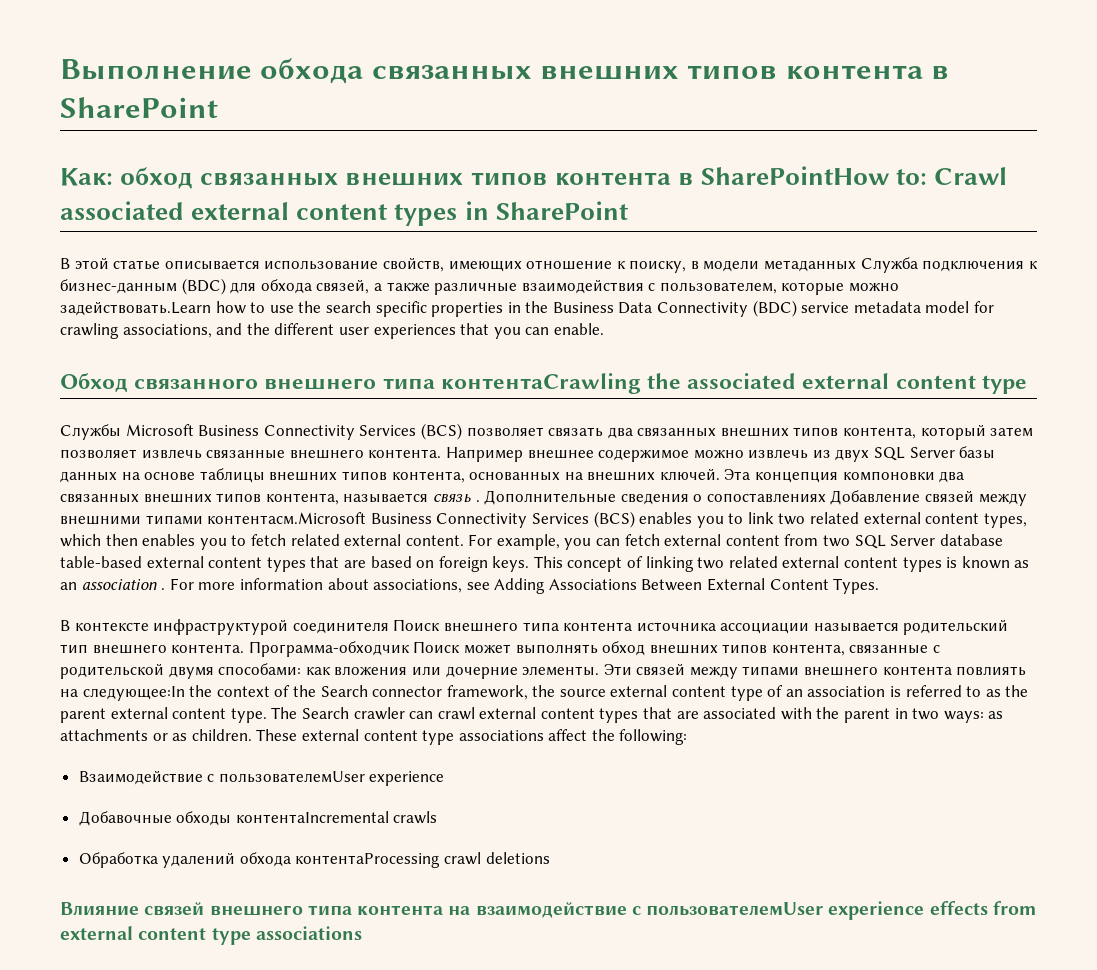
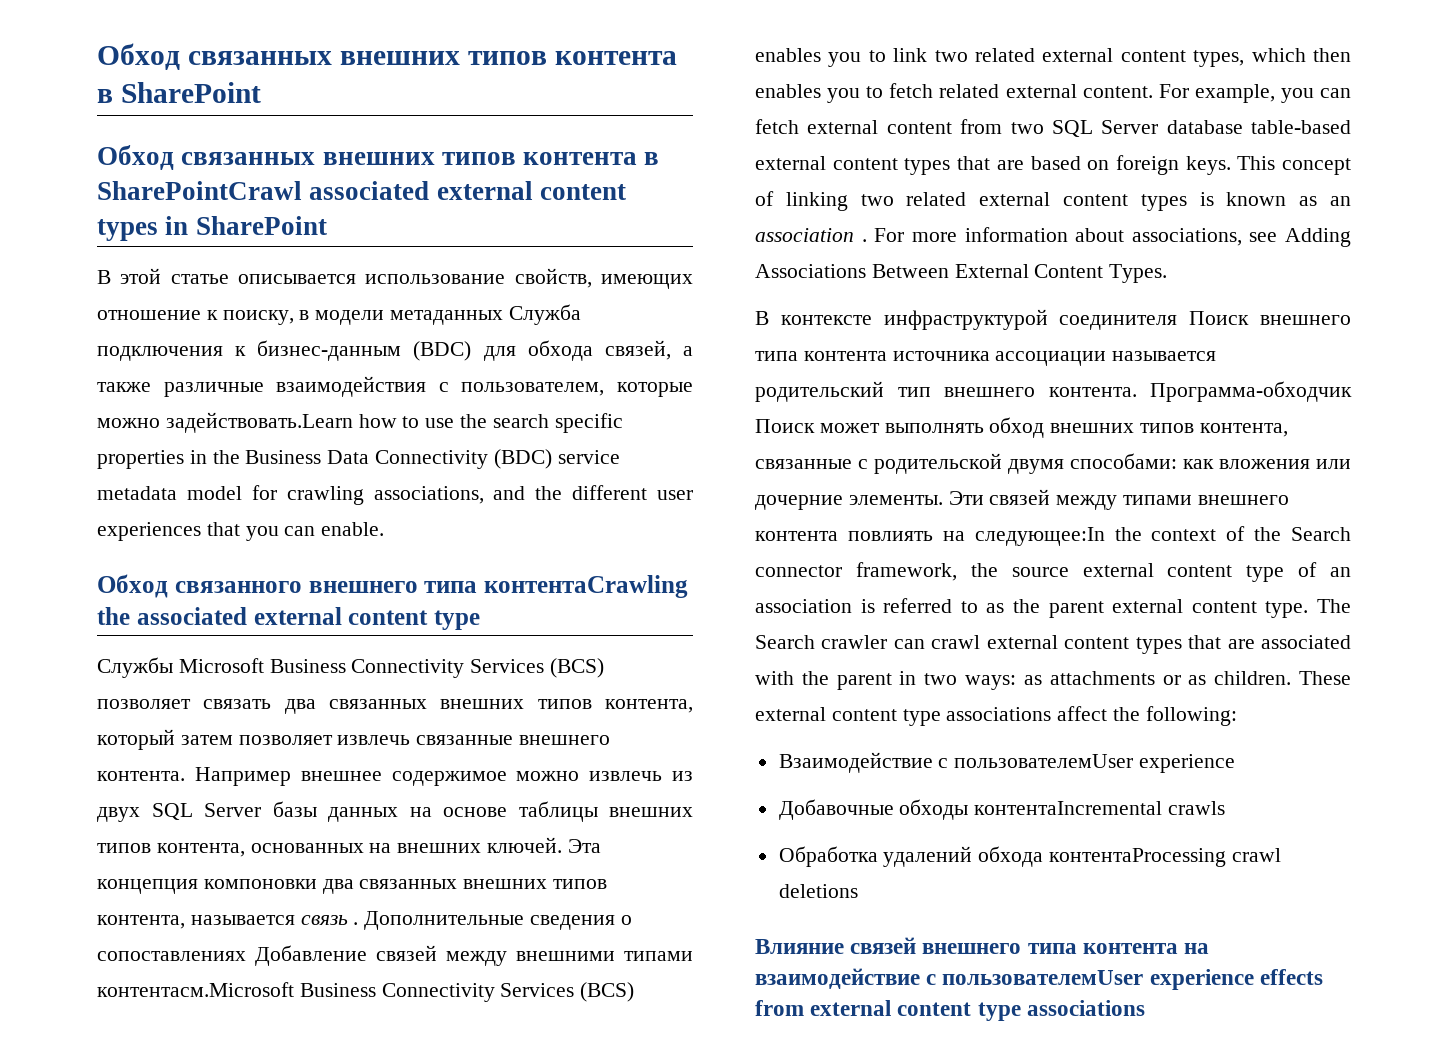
- Выполнение обхода связанных внешних типов контента в SharePoint
+ Обход связанных внешних типов контента в SharePoint
- Как: обход связанных внешних типов контента в SharePointHow to: Crawl associated external content types in SharePoint
+ Обход связанных внешних типов контента в SharePointCrawl associated external content types in SharePoint

